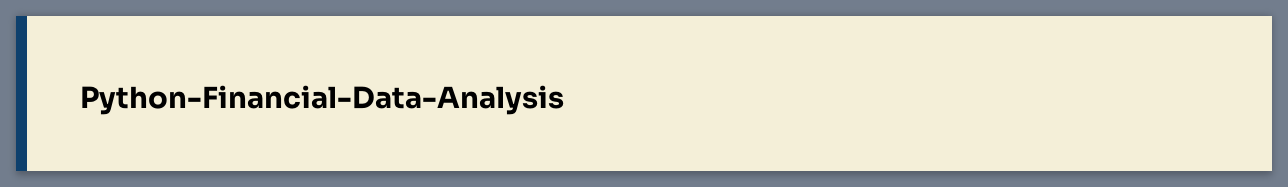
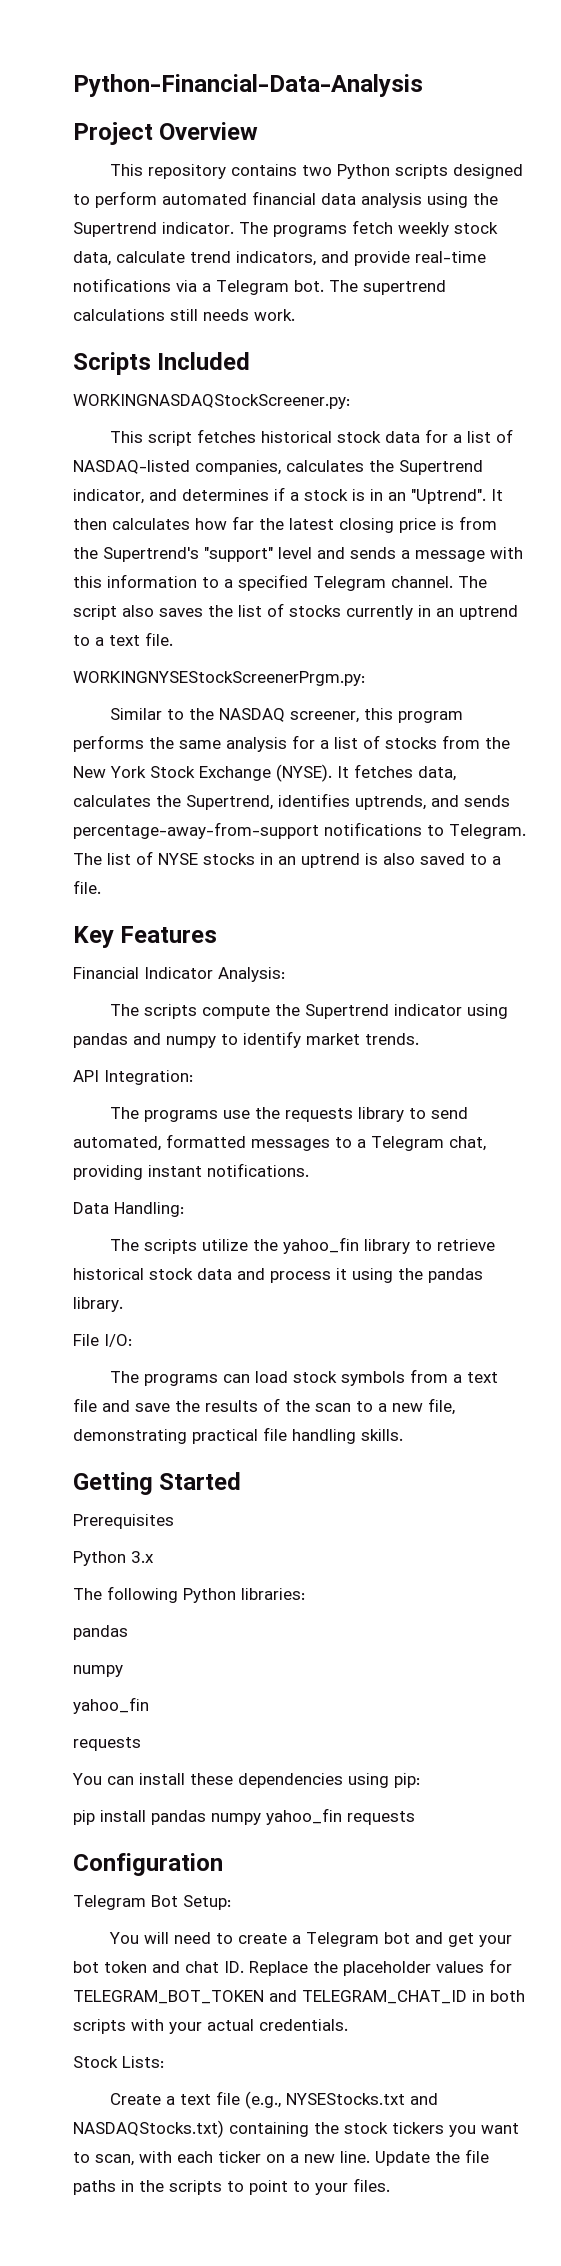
+ Project Overview
+ This repository contains two Python scripts designed to perform automated financial data analysis using the Supertrend indicator. The programs fetch weekly stock data, calculate trend indicators, and provide real-time notifications via a Telegram bot. The supertrend calculations still needs work.
+ Scripts Included
+ WORKINGNASDAQStockScreener.py:
+ This script fetches historical stock data for a list of NASDAQ-listed companies, calculates the Supertrend indicator, and determines if a stock is in an "Uptrend". It then calculates how far the latest closing price is from the Supertrend's "support" level and sends a message with this information to a specified Telegram channel. The script also saves the list of stocks currently in an uptrend to a text file.
+ WORKINGNYSEStockScreenerPrgm.py:
+ Similar to the NASDAQ screener, this program performs the same analysis for a list of stocks from the New York Stock Exchange (NYSE). It fetches data, calculates the Supertrend, identifies uptrends, and sends percentage-away-from-support notifications to Telegram. The list of NYSE stocks in an uptrend is also saved to a file.
+ Key Features
+ Financial Indicator Analysis:
+ The scripts compute the Supertrend indicator using pandas and numpy to identify market trends.
+ API Integration:
+ The programs use the requests library to send automated, formatted messages to a Telegram chat, providing instant notifications.
+ Data Handling:
+ The scripts utilize the yahoo_fin library to retrieve historical stock data and process it using the pandas library.
+ File I/O:
+ The programs can load stock symbols from a text file and save the results of the scan to a new file, demonstrating practical file handling skills.
+ Getting Started
+ Prerequisites
+ Python 3.x
+ The following Python libraries:
+ pandas
+ numpy
+ yahoo_fin
+ requests
+ You can install these dependencies using pip:
+ pip install pandas numpy yahoo_fin requests
+ Configuration
+ Telegram Bot Setup:
+ You will need to create a Telegram bot and get your bot token and chat ID. Replace the placeholder values for TELEGRAM_BOT_TOKEN and TELEGRAM_CHAT_ID in both scripts with your actual credentials.
+ Stock Lists:
+ Create a text file (e.g., NYSEStocks.txt and NASDAQStocks.txt) containing the stock tickers you want to scan, with each ticker on a new line. Update the file paths in the scripts to point to your files.

